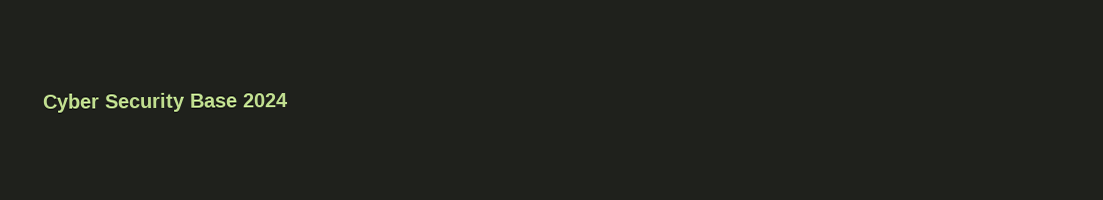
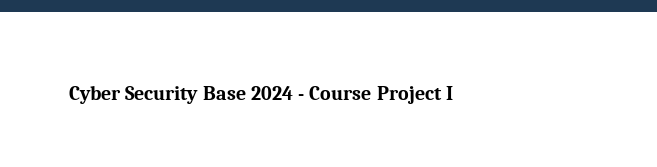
- Cyber Security Base 2024
+ Cyber Security Base 2024 - Course Project I

